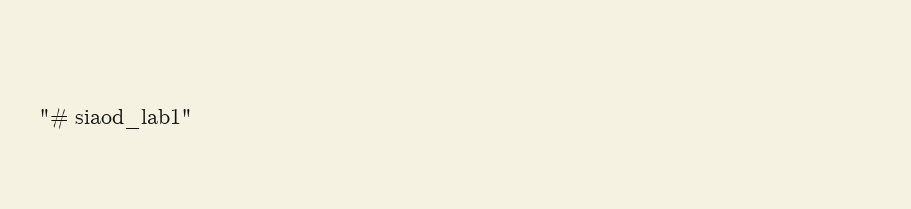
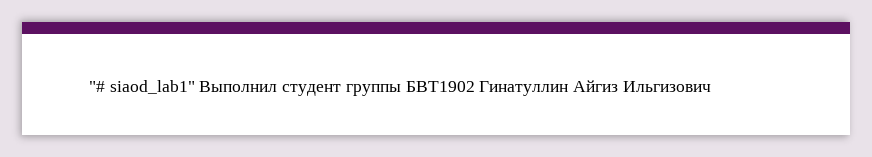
- "# siaod_lab1"
+ "# siaod_lab1" Выполнил студент группы БВТ1902 Гинатуллин Айгиз Ильгизович

